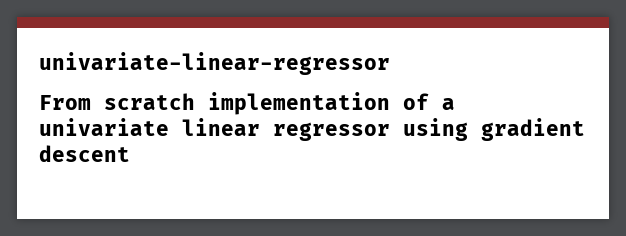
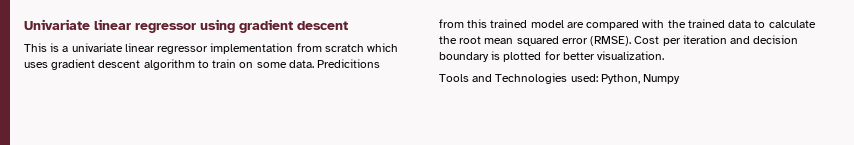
- univariate-linear-regressor
- From scratch implementation of a univariate linear regressor using gradient descent
+ Univariate linear regressor using gradient descent
+ This is a univariate linear regressor implementation from scratch which uses gradient descent algorithm to train on some data. Predicitions from this trained model are compared with the trained data to calculate the root mean squared error (RMSE). Cost per iteration and decision boundary is plotted for better visualization.
+ Tools and Technologies used: Python, Numpy

